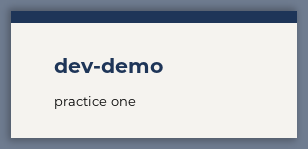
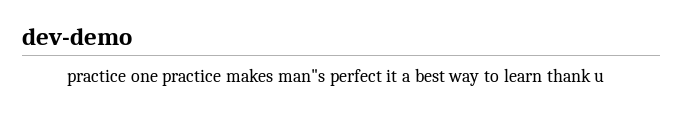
- practice one
+ practice one practice makes man"s perfect it a best way to learn thank u

